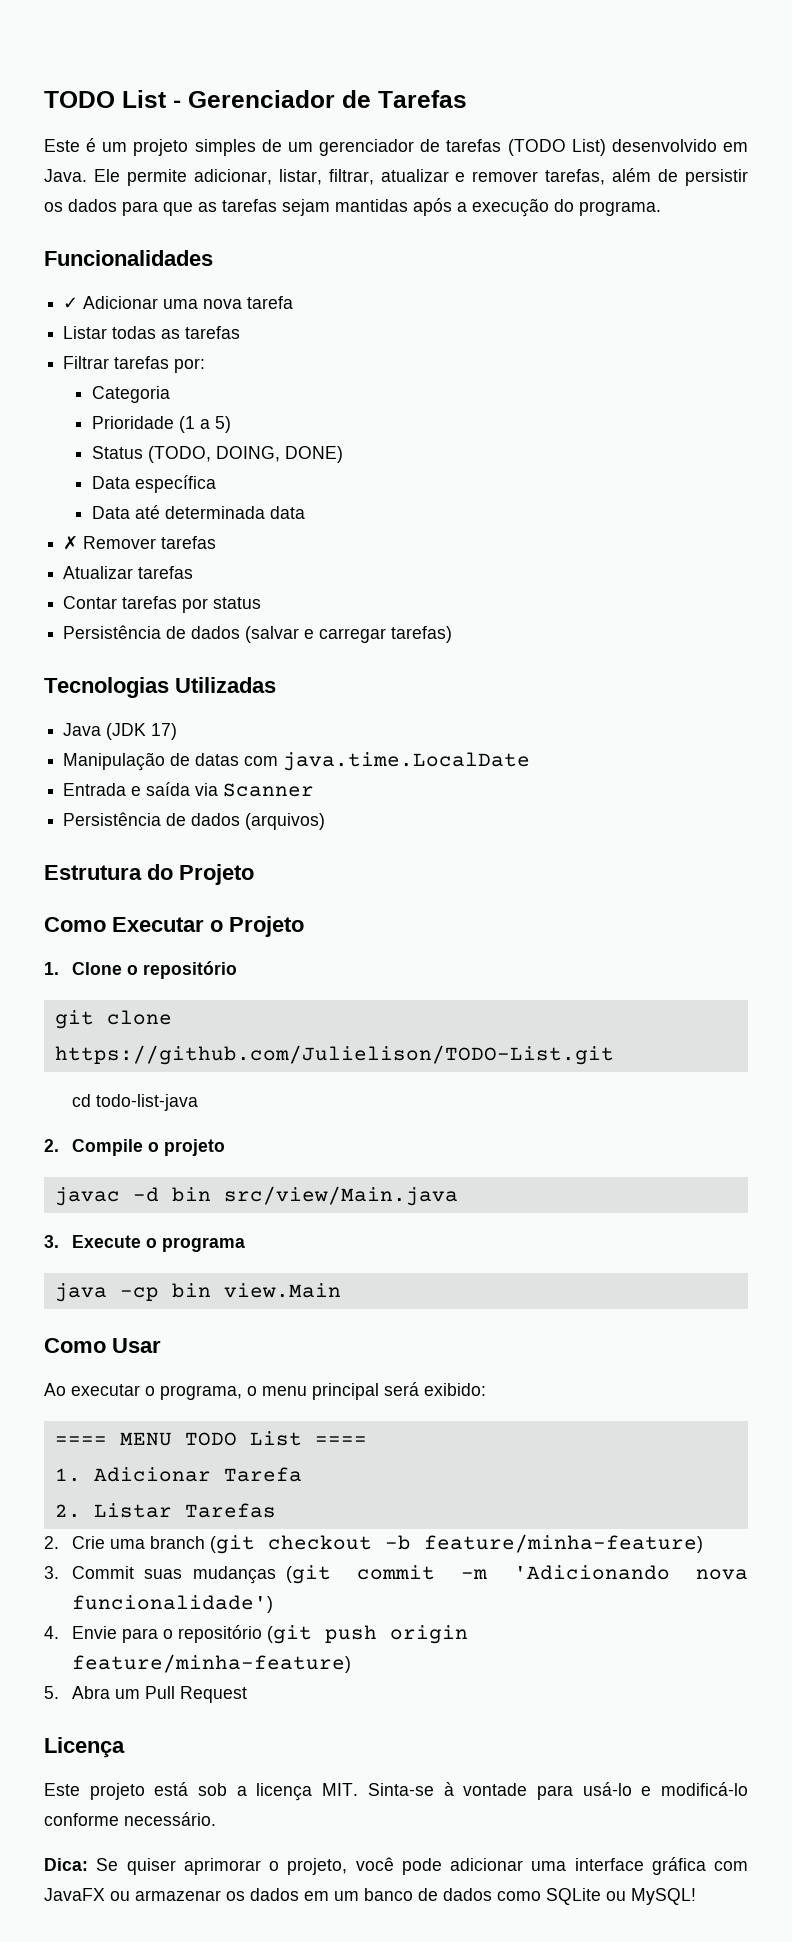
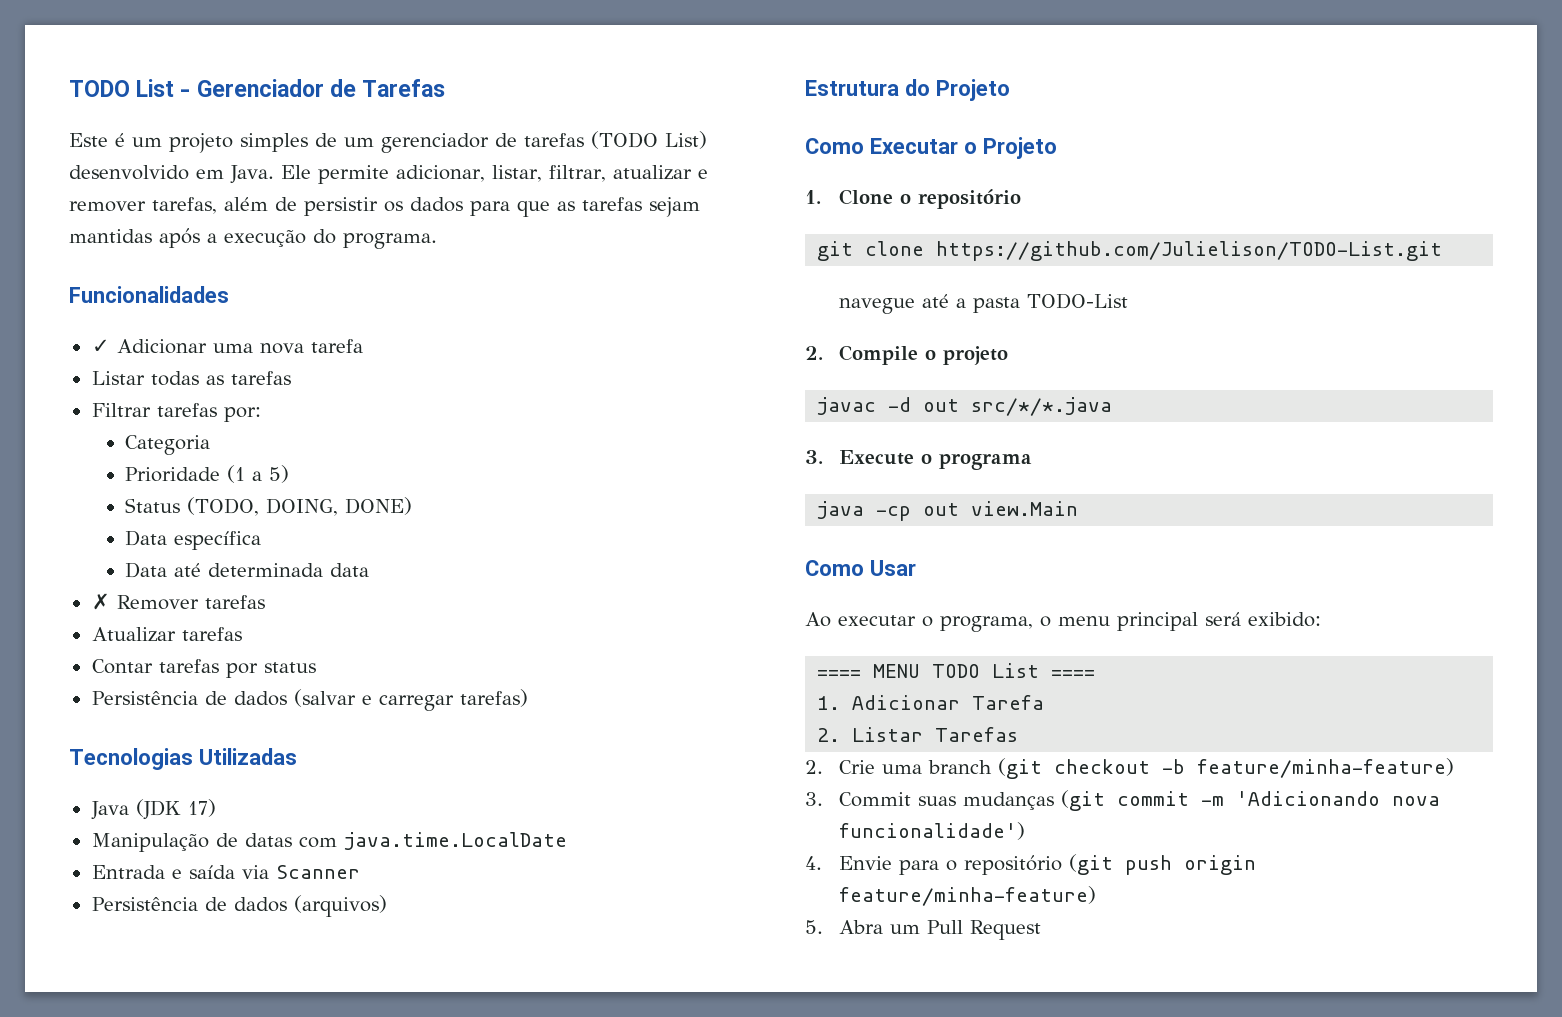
- cd todo-list-java
+ navegue até a pasta TODO-List
- javac -d bin src/view/Main.java
+ javac -d out src/*/*.java
- java -cp bin view.Main
+ java -cp out view.Main
- Licença
- Este projeto está sob a licença MIT. Sinta-se à vontade para usá-lo e modificá-lo conforme necessário.
- Dica: Se quiser aprimorar o projeto, você pode adicionar uma interface gráfica com JavaFX ou armazenar os dados em um banco de dados como SQLite ou MySQL!

